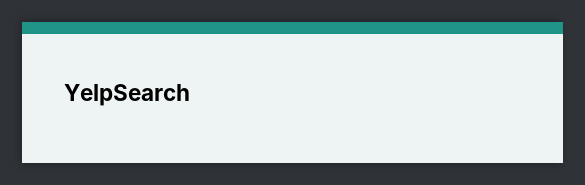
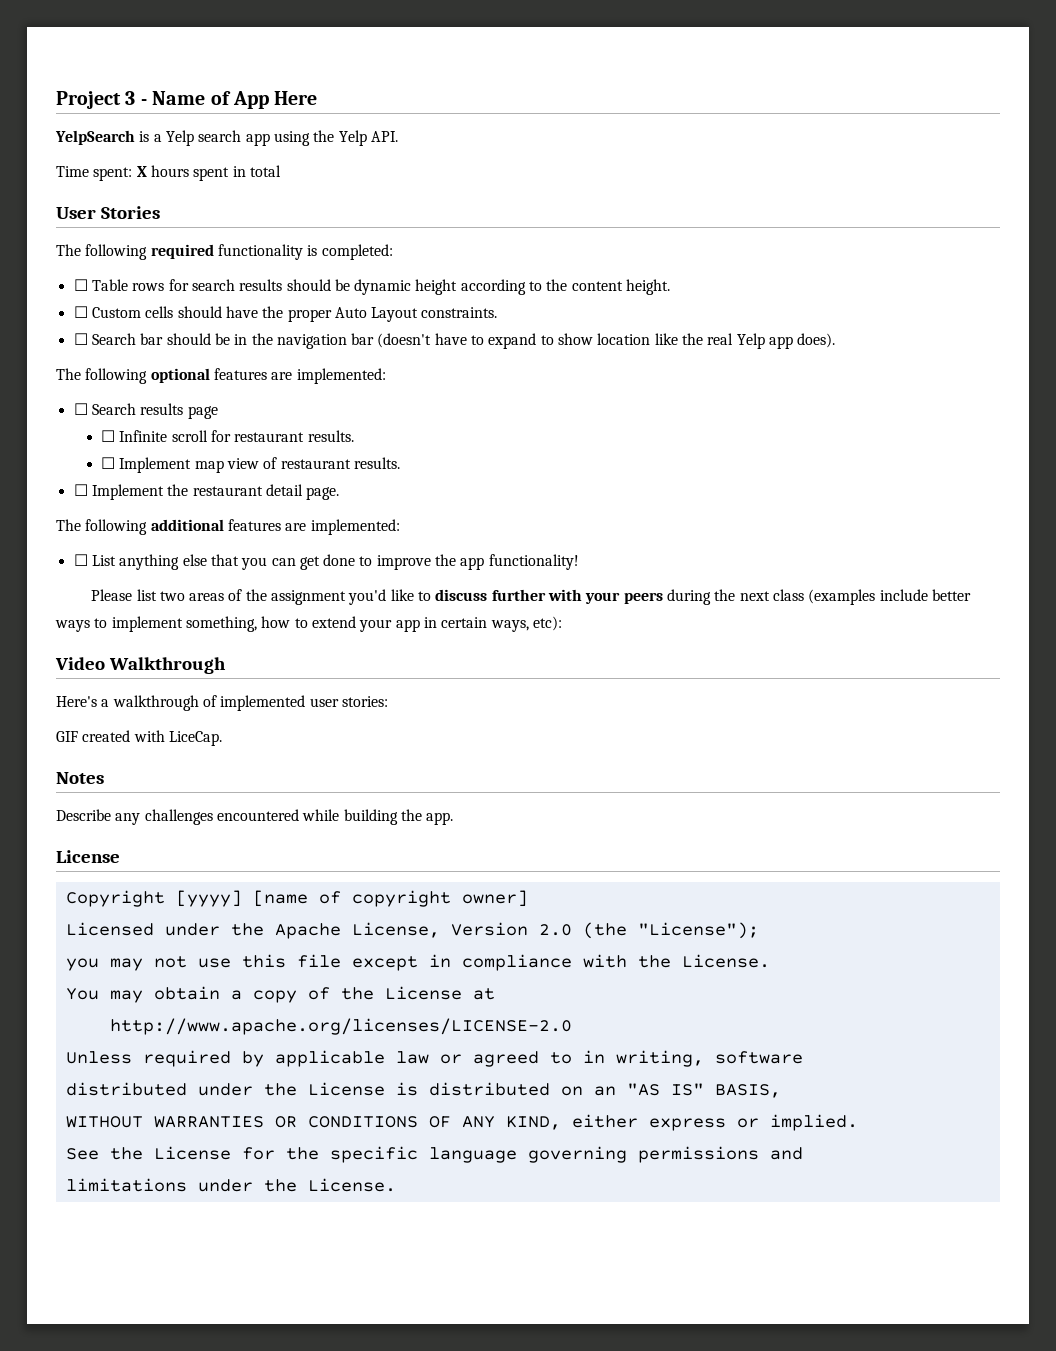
- YelpSearch
+ Project 3 - Name of App Here
+ YelpSearch is a Yelp search app using the Yelp API.
+ Time spent: X hours spent in total
+ User Stories
+ The following required functionality is completed:
+ ☐ Table rows for search results should be dynamic height according to the content height.
+ ☐ Custom cells should have the proper Auto Layout constraints.
+ ☐ Search bar should be in the navigation bar (doesn't have to expand to show location like the real Yelp app does).
+ The following optional features are implemented:
+ ☐ Search results page
+ ☐ Infinite scroll for restaurant results.
+ ☐ Implement map view of restaurant results.
+ ☐ Implement the restaurant detail page.
+ The following additional features are implemented:
+ ☐ List anything else that you can get done to improve the app functionality!
+ Please list two areas of the assignment you'd like to discuss further with your peers during the next class (examples include better ways to implement something, how to extend your app in certain ways, etc):
+ Video Walkthrough
+ Here's a walkthrough of implemented user stories:
+ GIF created with LiceCap.
+ Notes
+ Describe any challenges encountered while building the app.
+ License
+ Copyright [yyyy] [name of copyright owner]
+ Licensed under the Apache License, Version 2.0 (the "License");
+ you may not use this file except in compliance with the License.
+ You may obtain a copy of the License at
+ http://www.apache.org/licenses/LICENSE-2.0
+ Unless required by applicable law or agreed to in writing, software
+ distributed under the License is distributed on an "AS IS" BASIS,
+ WITHOUT WARRANTIES OR CONDITIONS OF ANY KIND, either express or implied.
+ See the License for the specific language governing permissions and
+ limitations under the License.

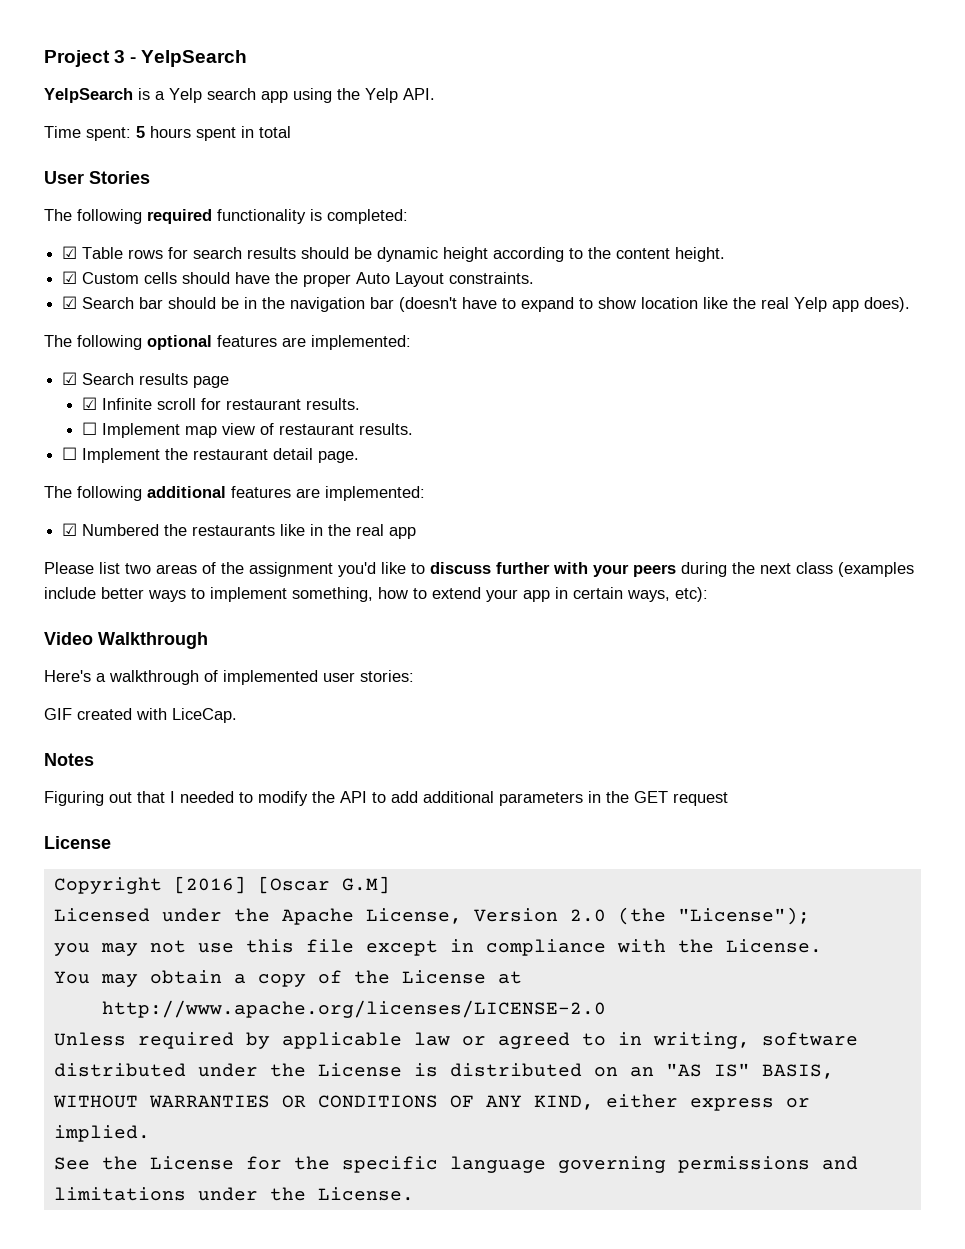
- Project 3 - Name of App Here
+ Project 3 - YelpSearch
- Time spent: X hours spent in total
+ Time spent: 5 hours spent in total
- ☐ Table rows for search results should be dynamic height according to the content height.
+ ☑ Table rows for search results should be dynamic height according to the content height.
- ☐ Custom cells should have the proper Auto Layout constraints.
+ ☑ Custom cells should have the proper Auto Layout constraints.
- ☐ Search bar should be in the navigation bar (doesn't have to expand to show location like the real Yelp app does).
+ ☑ Search bar should be in the navigation bar (doesn't have to expand to show location like the real Yelp app does).
- ☐ Search results page
+ ☑ Search results page
- ☐ Infinite scroll for restaurant results.
+ ☑ Infinite scroll for restaurant results.
- ☐ List anything else that you can get done to improve the app functionality!
+ ☑ Numbered the restaurants like in the real app
- Describe any challenges encountered while building the app.
+ Figuring out that I needed to modify the API to add additional parameters in the GET request
  License
- Copyright [yyyy] [name of copyright owner]
+ Copyright [2016] [Oscar G.M]

